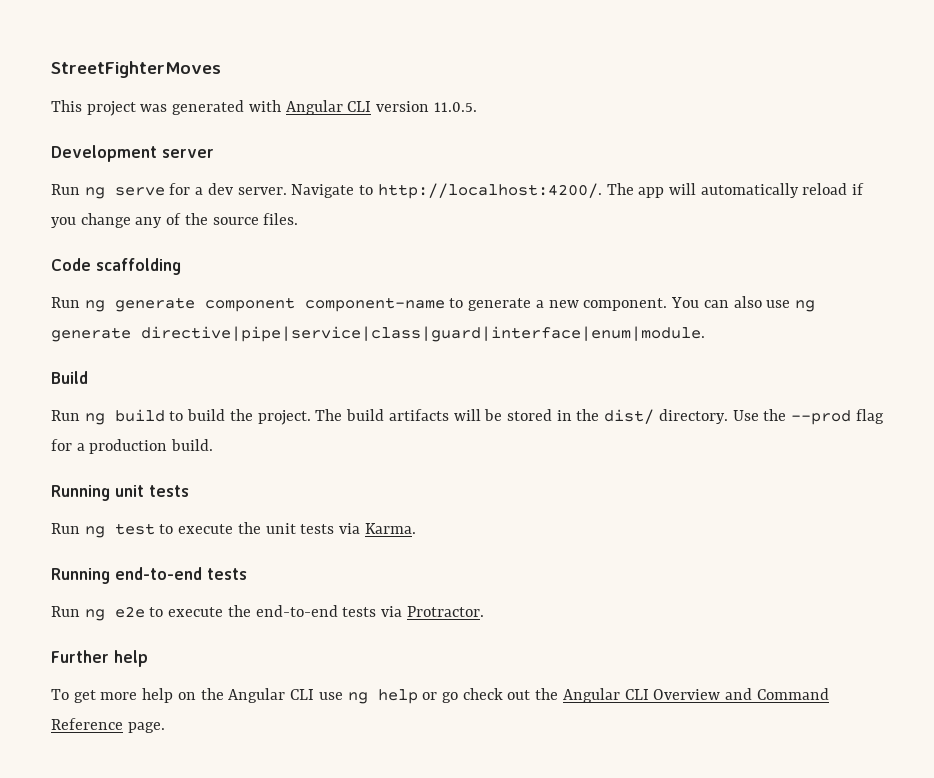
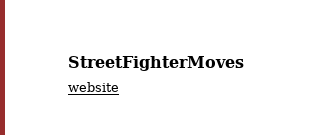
- This project was generated with Angular CLI version 11.0.5.
- Development server
- Run ng serve for a dev server. Navigate to http://localhost:4200/. The app will automatically reload if you change any of the source files.
- Code scaffolding
- Run ng generate component component-name to generate a new component. You can also use ng generate directive|pipe|service|class|guard|interface|enum|module.
- Build
- Run ng build to build the project. The build artifacts will be stored in the dist/ directory. Use the --prod flag for a production build.
- Running unit tests
- Run ng test to execute the unit tests via Karma.
- Running end-to-end tests
- Run ng e2e to execute the end-to-end tests via Protractor.
- Further help
- To get more help on the Angular CLI use ng help or go check out the Angular CLI Overview and Command Reference page.
+ website

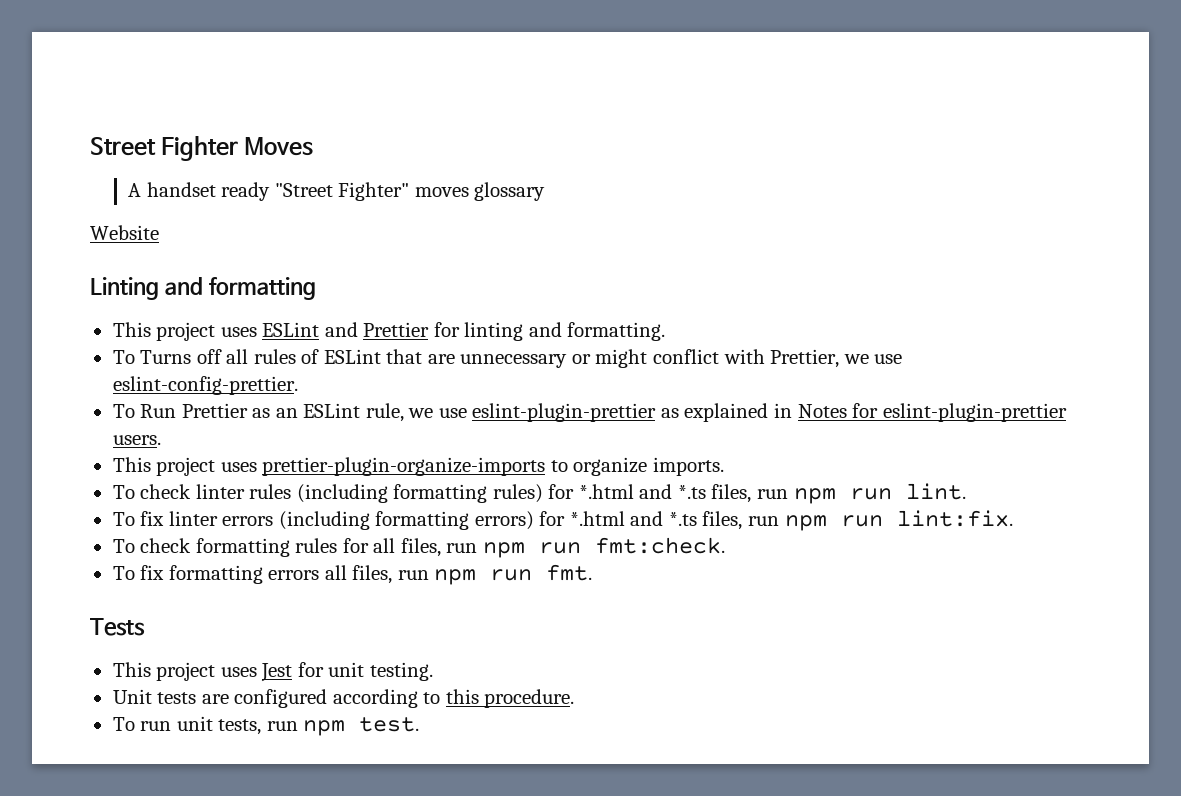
- StreetFighterMoves
- website
+ Street Fighter Moves
+ A handset ready "Street Fighter" moves glossary
+ Website
+ Linting and formatting
+ This project uses ESLint and Prettier for linting and formatting.
+ To Turns off all rules of ESLint that are unnecessary or might conflict with Prettier, we use eslint-config-prettier.
+ To Run Prettier as an ESLint rule, we use eslint-plugin-prettier as explained in Notes for eslint-plugin-prettier users.
+ This project uses prettier-plugin-organize-imports to organize imports.
+ To check linter rules (including formatting rules) for *.html and *.ts files, run npm run lint.
+ To fix linter errors (including formatting errors) for *.html and *.ts files, run npm run lint:fix.
+ To check formatting rules for all files, run npm run fmt:check.
+ To fix formatting errors all files, run npm run fmt.
+ Tests
+ This project uses Jest for unit testing.
+ Unit tests are configured according to this procedure.
+ To run unit tests, run npm test.

